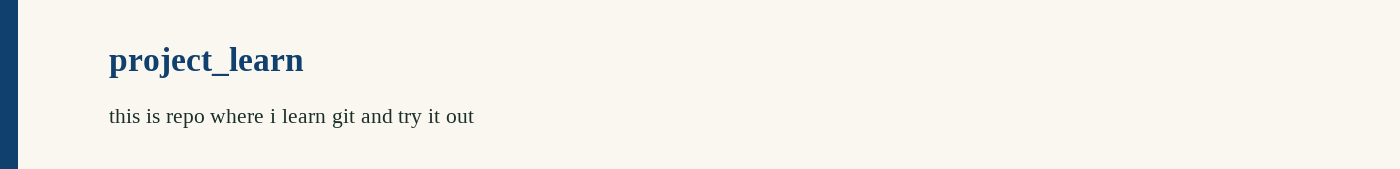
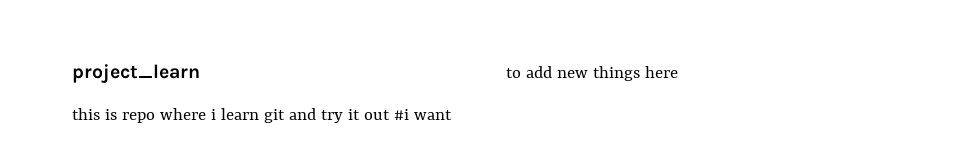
- this is repo where i learn git and try it out
+ this is repo where i learn git and try it out #i want to add new things here

